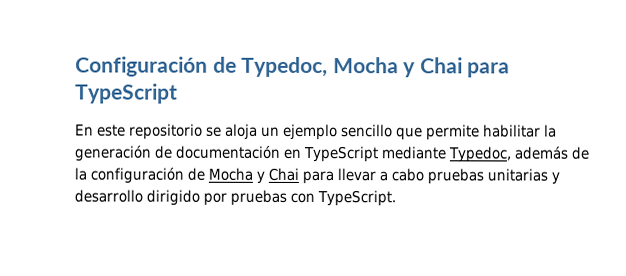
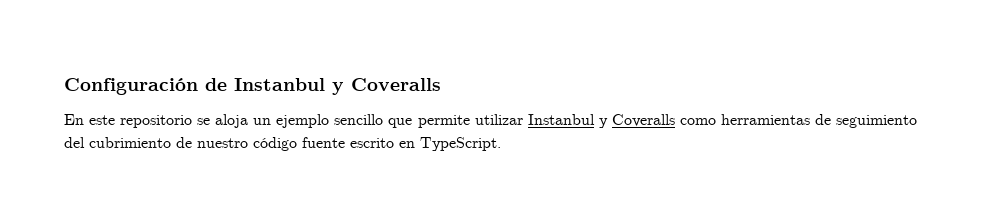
- Configuración de Typedoc, Mocha y Chai para TypeScript
+ Configuración de Instanbul y Coveralls
- En este repositorio se aloja un ejemplo sencillo que permite habilitar la generación de documentación en TypeScript mediante Typedoc, además de la configuración de Mocha y Chai para llevar a cabo pruebas unitarias y desarrollo dirigido por pruebas con TypeScript.
+ En este repositorio se aloja un ejemplo sencillo que permite utilizar Instanbul y Coveralls como herramientas de seguimiento del cubrimiento de nuestro código fuente escrito en TypeScript.

